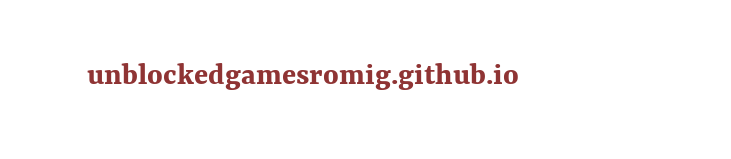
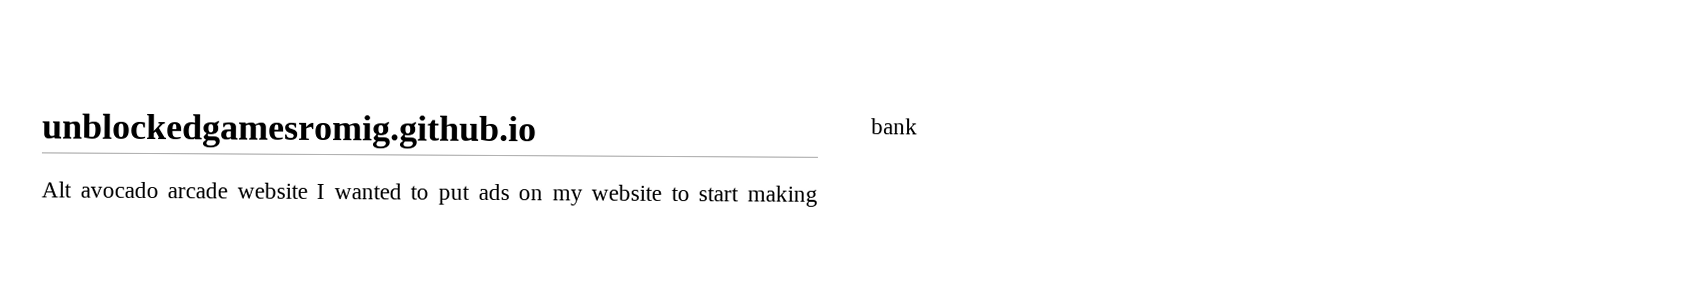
+ Alt avocado arcade website I wanted to put ads on my website to start making bank

